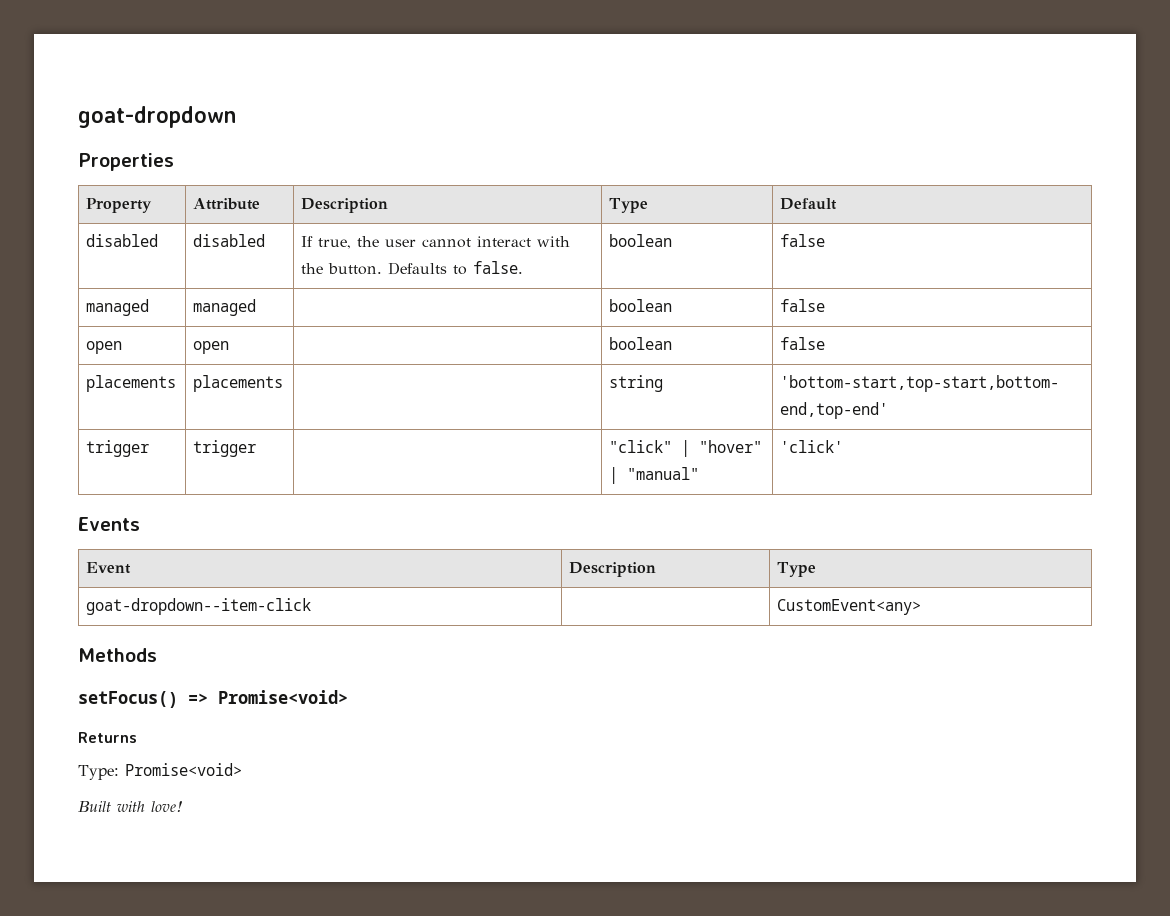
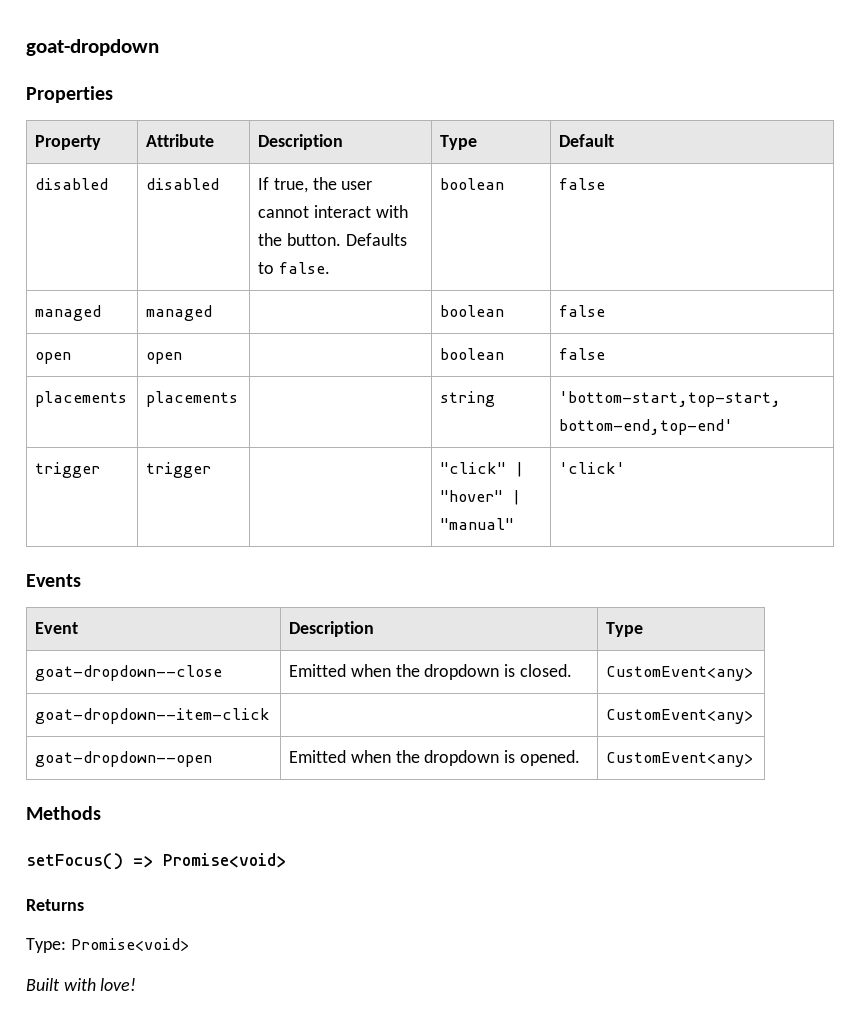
+ goat-dropdown--close | Emitted when the dropdown is closed. | CustomEvent<any>
  goat-dropdown--item-click | | CustomEvent<any>
+ goat-dropdown--open | Emitted when the dropdown is opened. | CustomEvent<any>

